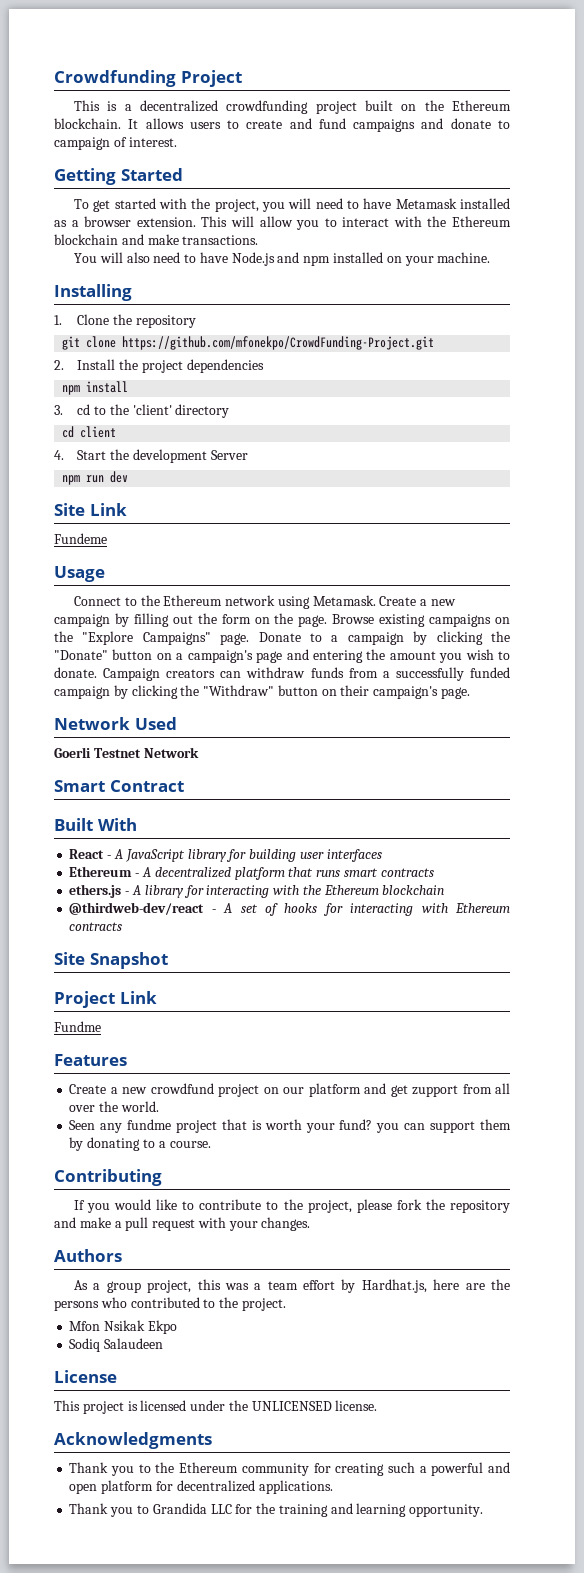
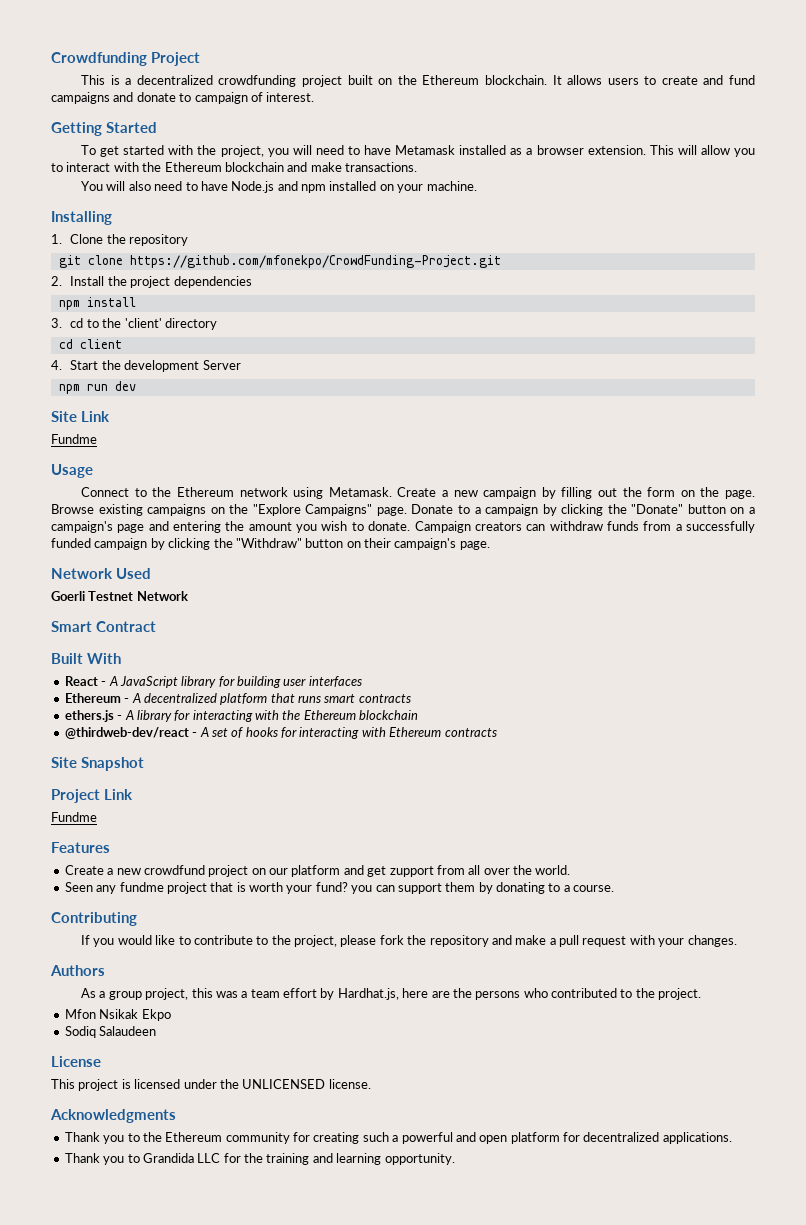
  Site Link
- Fundeme
+ Fundme

